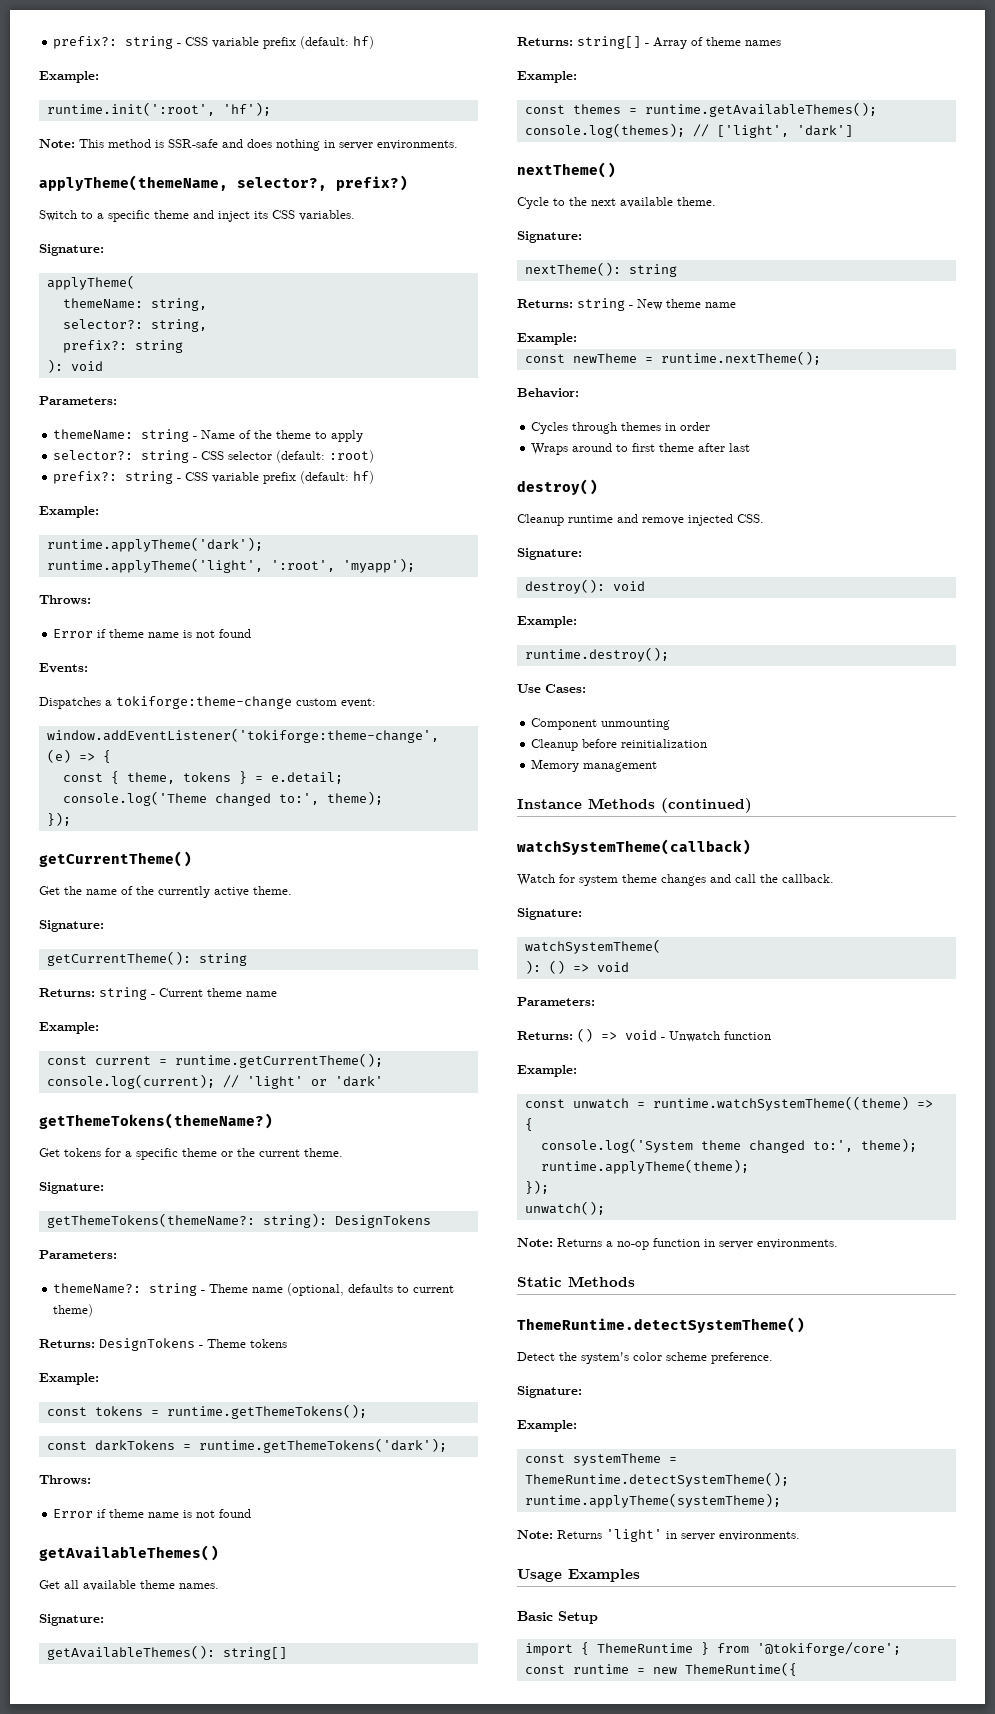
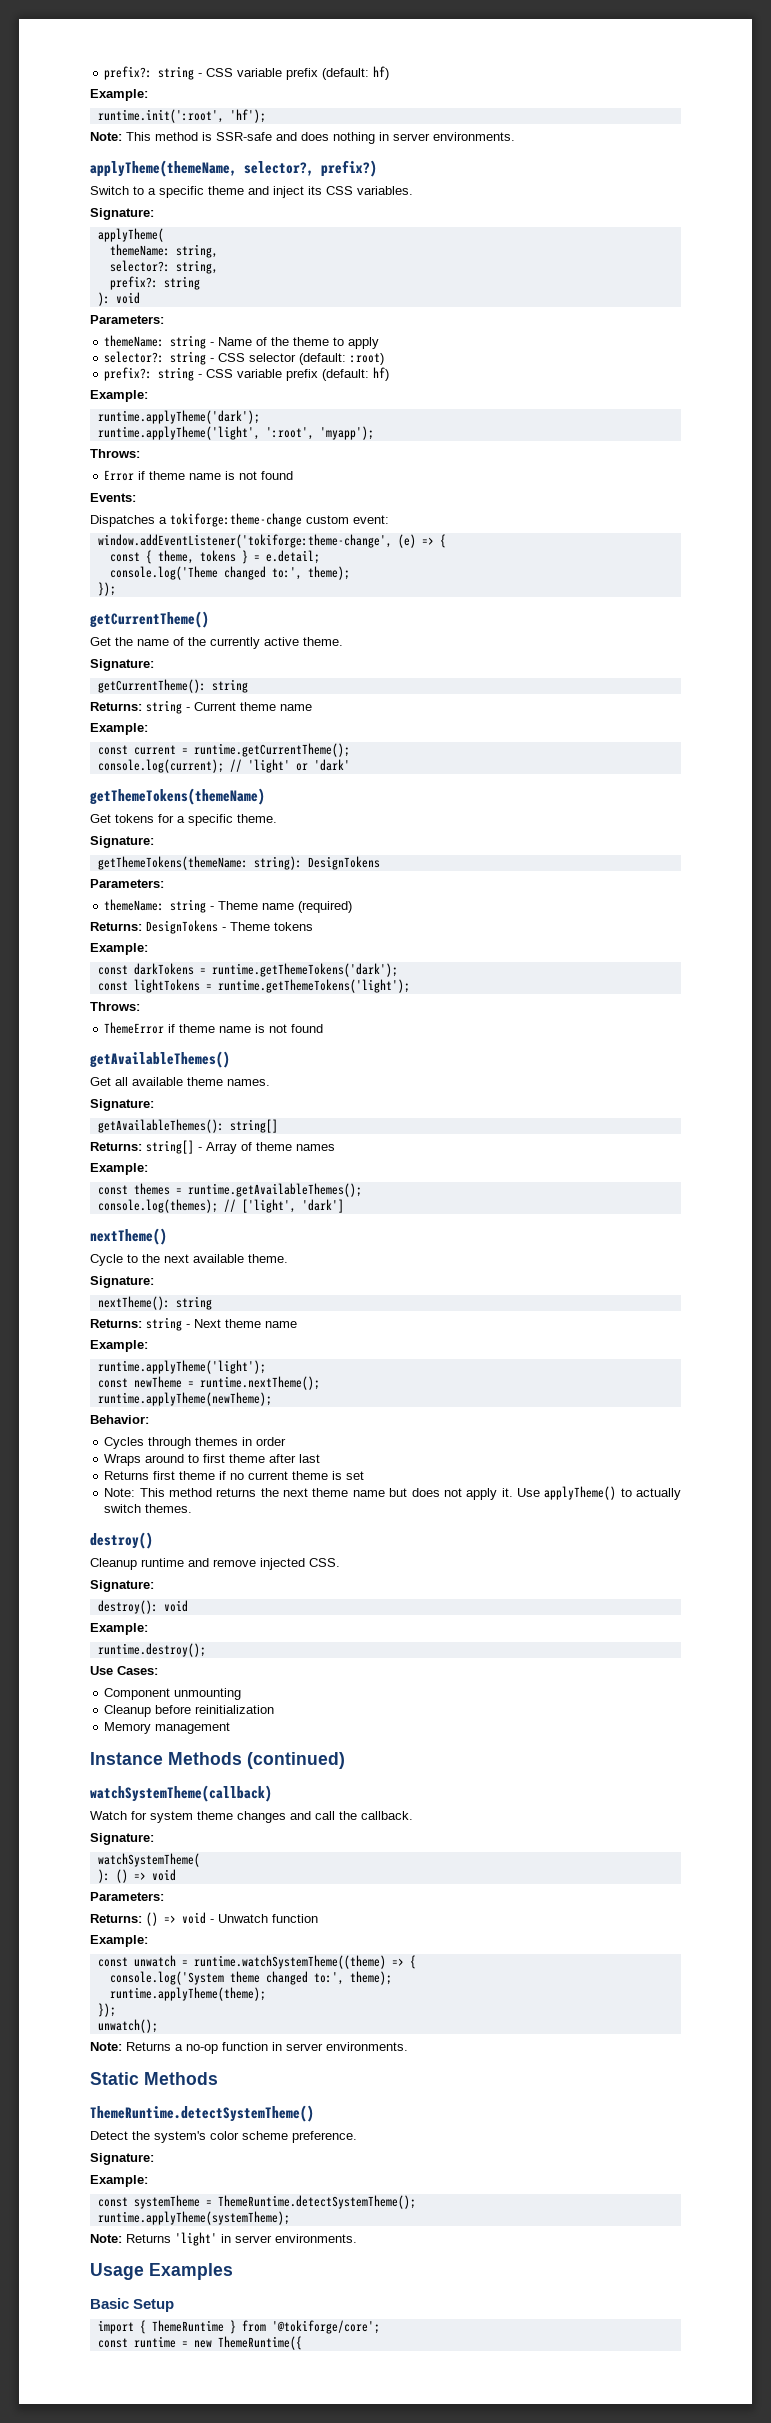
- getThemeTokens(themeName?)
+ getThemeTokens(themeName)
- Get tokens for a specific theme or the current theme.
+ Get tokens for a specific theme.
  Signature:
- getThemeTokens(themeName?: string): DesignTokens
+ getThemeTokens(themeName: string): DesignTokens
- themeName?: string - Theme name (optional, defaults to current theme)
+ themeName: string - Theme name (required)
- const tokens = runtime.getThemeTokens();
  const darkTokens = runtime.getThemeTokens('dark');
+ const lightTokens = runtime.getThemeTokens('light');
  Throws:
- Error if theme name is not found
+ ThemeError if theme name is not found
- Returns: string - New theme name
+ Returns: string - Next theme name
  Example:
+ runtime.applyTheme('light');
+ runtime.applyTheme(newTheme);
+ Returns first theme if no current theme is set
+ Note: This method returns the next theme name but does not apply it. Use applyTheme() to actually switch themes.

